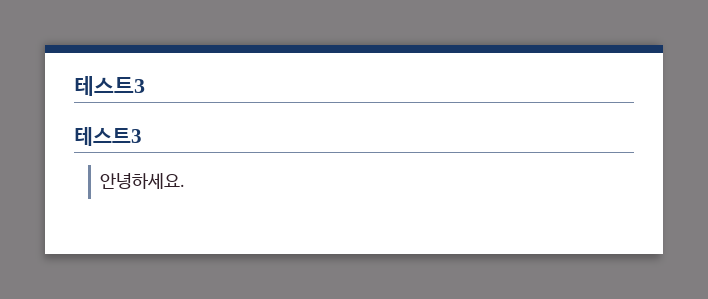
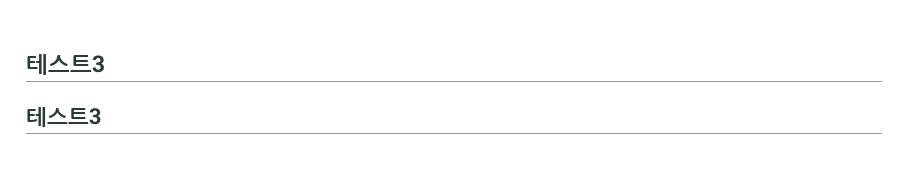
- 안녕하세요.

